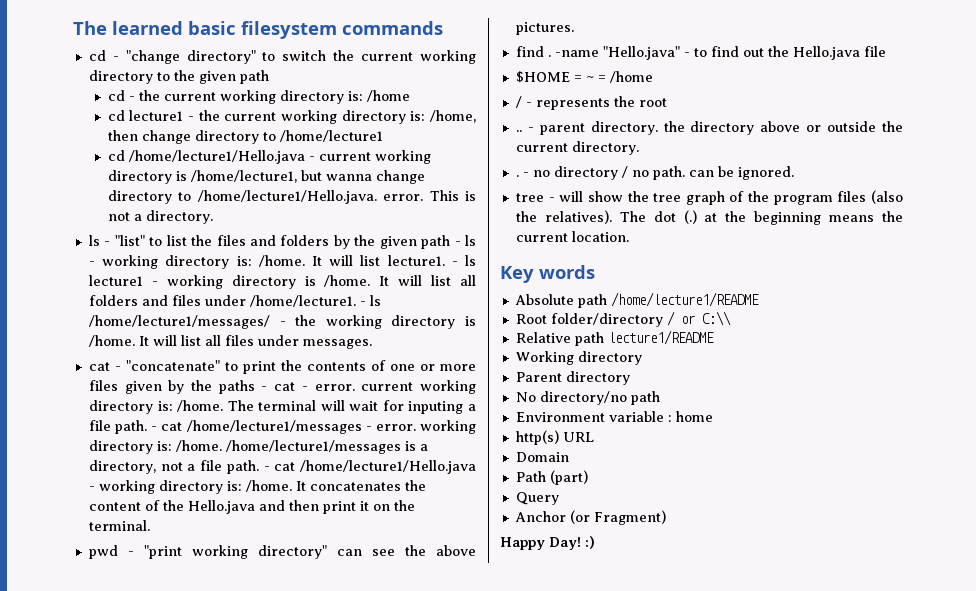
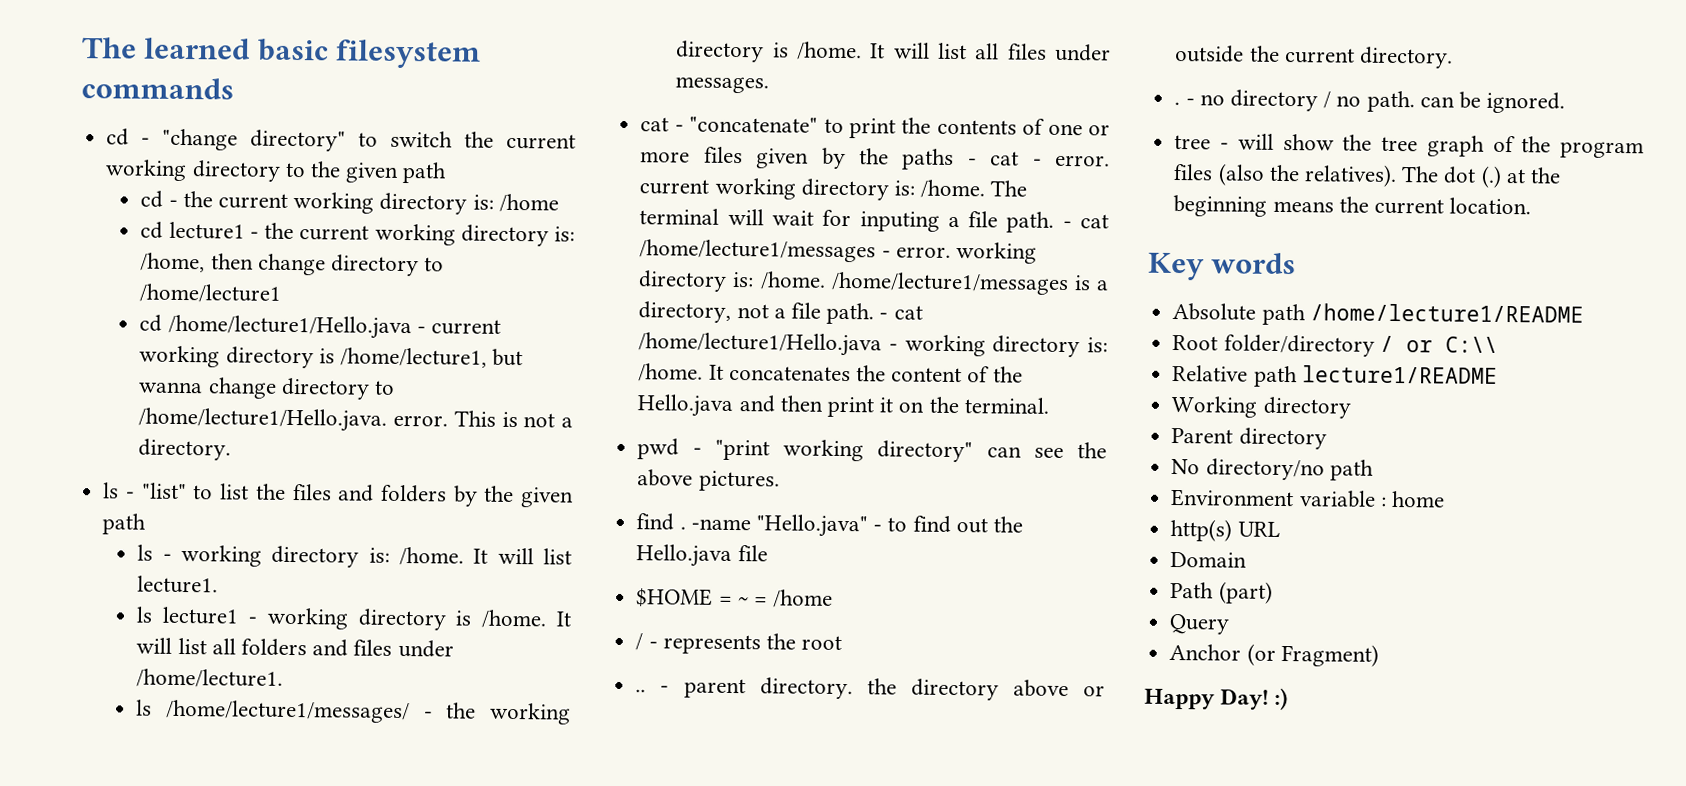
- ls - "list" to list the files and folders by the given path - ls - working directory is: /home.
+ ls - "list" to list the files and folders by the given path
+ ls - working directory is: /home.
- It will list lecture1. - ls lecture1 - working directory is /home.
+ It will list lecture1.
+ ls lecture1 - working directory is /home.
- It will list all folders and files under /home/lecture1. - ls /home/lecture1/messages/ - the working directory is /home.
+ It will list all folders and files under /home/lecture1.
+ ls /home/lecture1/messages/ - the working directory is /home.

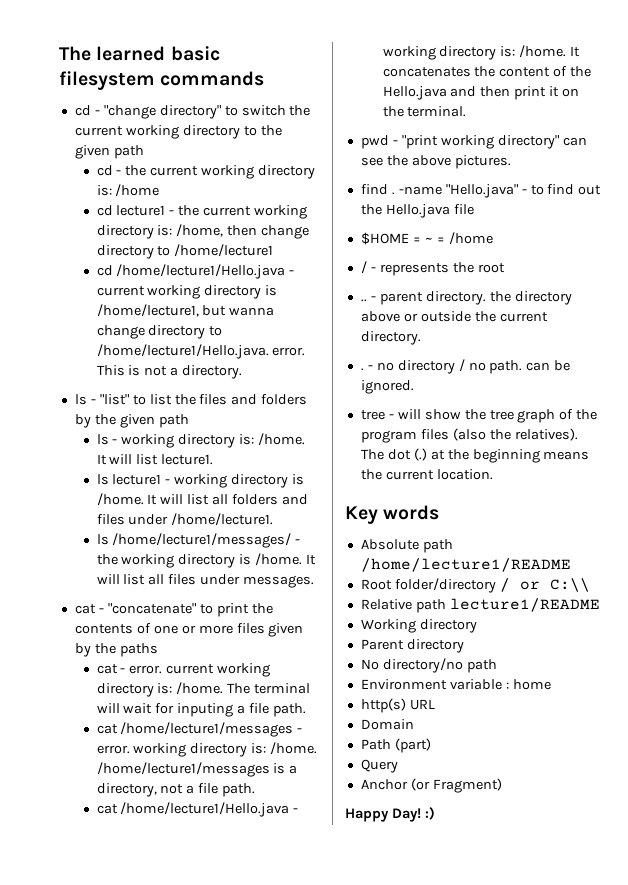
- cat - "concatenate" to print the contents of one or more files given by the paths - cat - error. current working directory is: /home.
+ cat - "concatenate" to print the contents of one or more files given by the paths
+ cat - error. current working directory is: /home.
- The terminal will wait for inputing a file path. - cat /home/lecture1/messages - error. working directory is: /home.
+ The terminal will wait for inputing a file path.
+ cat /home/lecture1/messages - error. working directory is: /home.
- /home/lecture1/messages is a directory, not a file path. - cat /home/lecture1/Hello.java - working directory is: /home.
+ /home/lecture1/messages is a directory, not a file path.
+ cat /home/lecture1/Hello.java - working directory is: /home.

